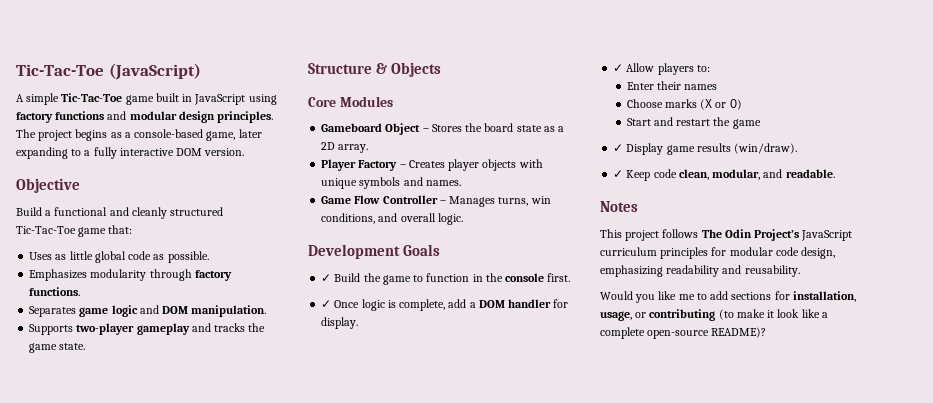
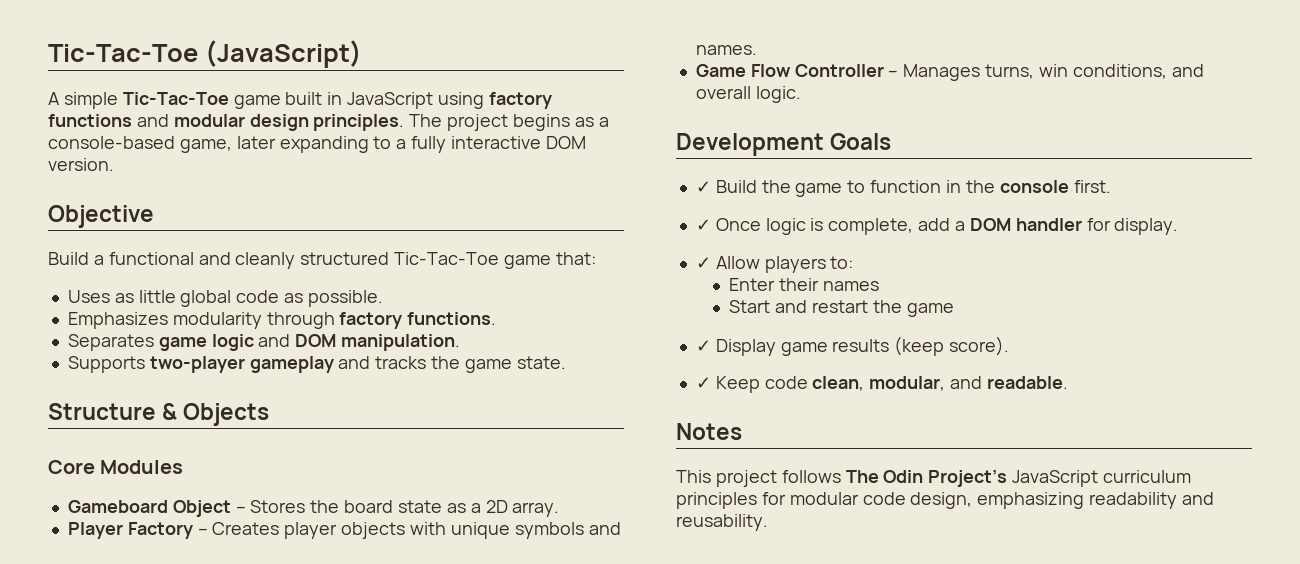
- Choose marks (X or O)
- ✓ Display game results (win/draw).
+ ✓ Display game results (keep score).
- Would you like me to add sections for installation, usage, or contributing (to make it look like a complete open-source README)?

